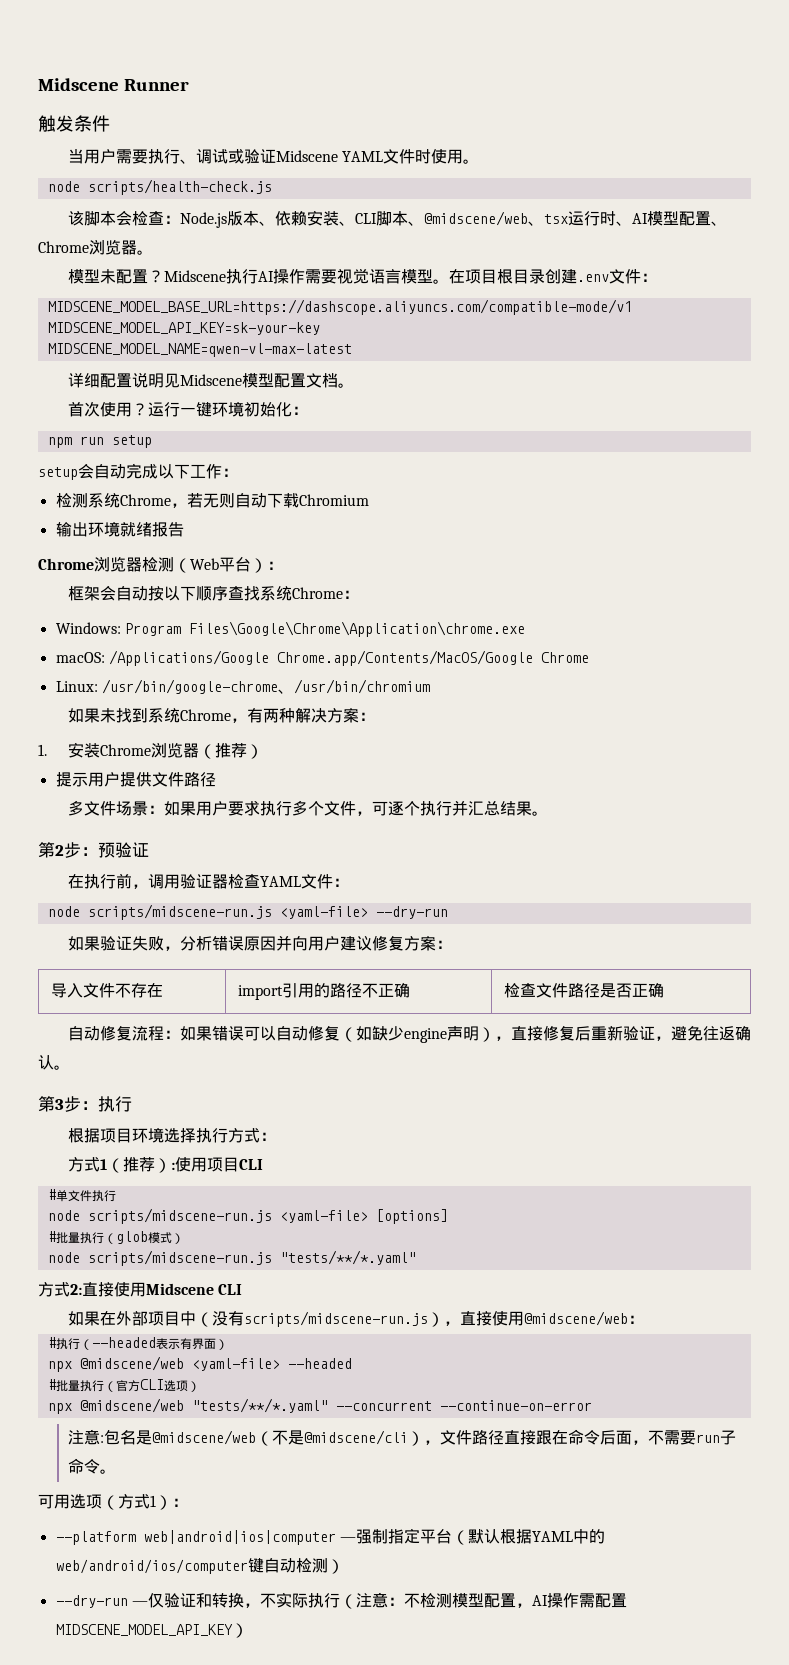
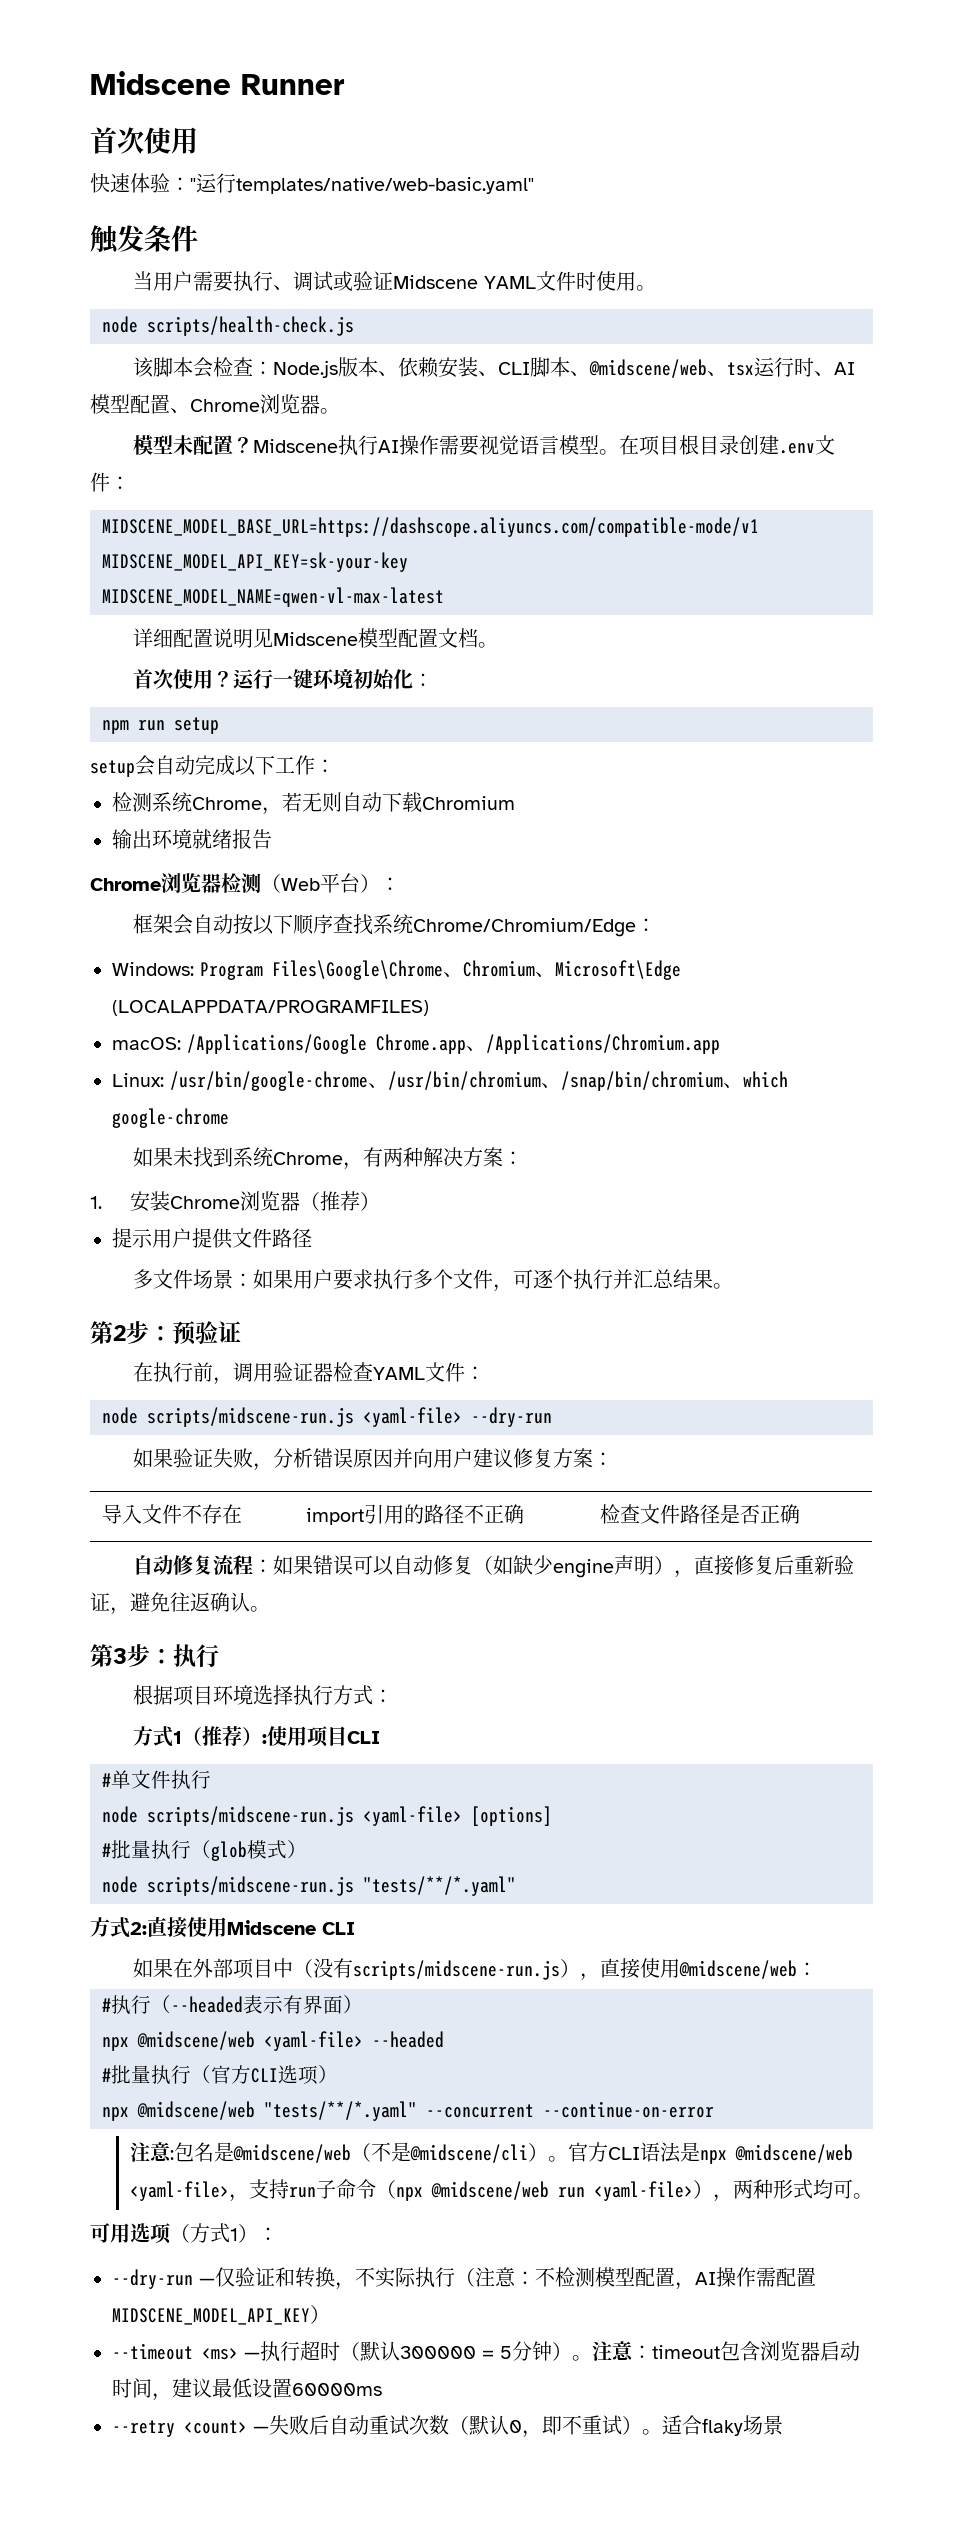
  Midscene Runner
+ 首次使用
+ 快速体验："运行templates/native/web-basic.yaml"
- 框架会自动按以下顺序查找系统Chrome：
+ 框架会自动按以下顺序查找系统Chrome/Chromium/Edge：
- Windows: Program Files\Google\Chrome\Application\chrome.exe
+ Windows: Program Files\Google\Chrome、Chromium、Microsoft\Edge (LOCALAPPDATA/PROGRAMFILES)
- macOS: /Applications/Google Chrome.app/Contents/MacOS/Google Chrome
+ macOS: /Applications/Google Chrome.app、/Applications/Chromium.app
- Linux: /usr/bin/google-chrome、/usr/bin/chromium
+ Linux: /usr/bin/google-chrome、/usr/bin/chromium、/snap/bin/chromium、which google-chrome
- 注意:包名是@midscene/web（不是@midscene/cli），文件路径直接跟在命令后面，不需要run子命令。
+ 注意:包名是@midscene/web（不是@midscene/cli）。官方CLI语法是npx @midscene/web <yaml-file>，支持run子命令（npx @midscene/web run <yaml-file>），两种形式均可。
- --platform web|android|ios|computer —强制指定平台（默认根据YAML中的web/android/ios/computer键自动检测）
+ --timeout <ms> —执行超时（默认300000 = 5分钟）。注意：timeout包含浏览器启动时间，建议最低设置60000ms
+ --retry <count> —失败后自动重试次数（默认0，即不重试）。适合flaky场景

